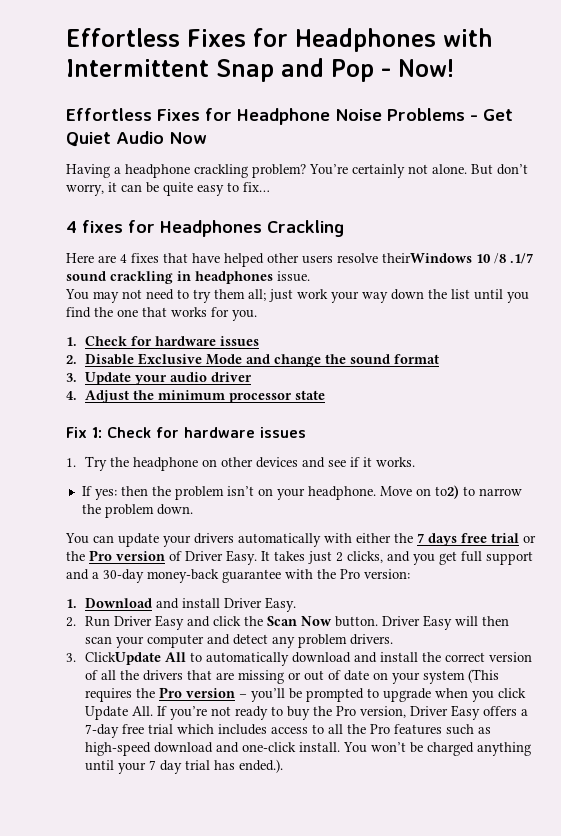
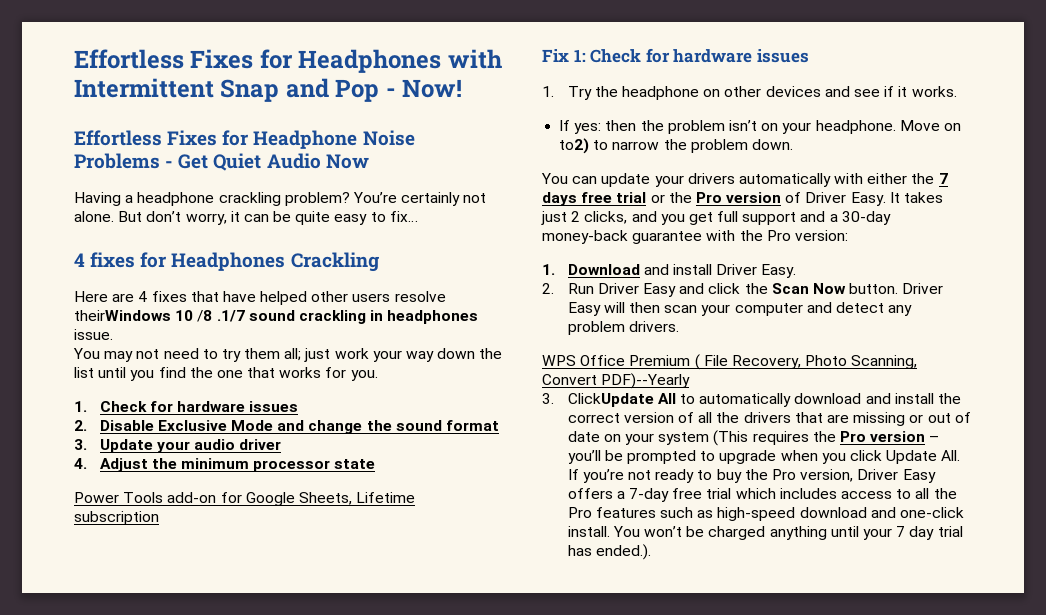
+ Power Tools add-on for Google Sheets, Lifetime subscription
+ WPS Office Premium ( File Recovery, Photo Scanning, Convert PDF)--Yearly

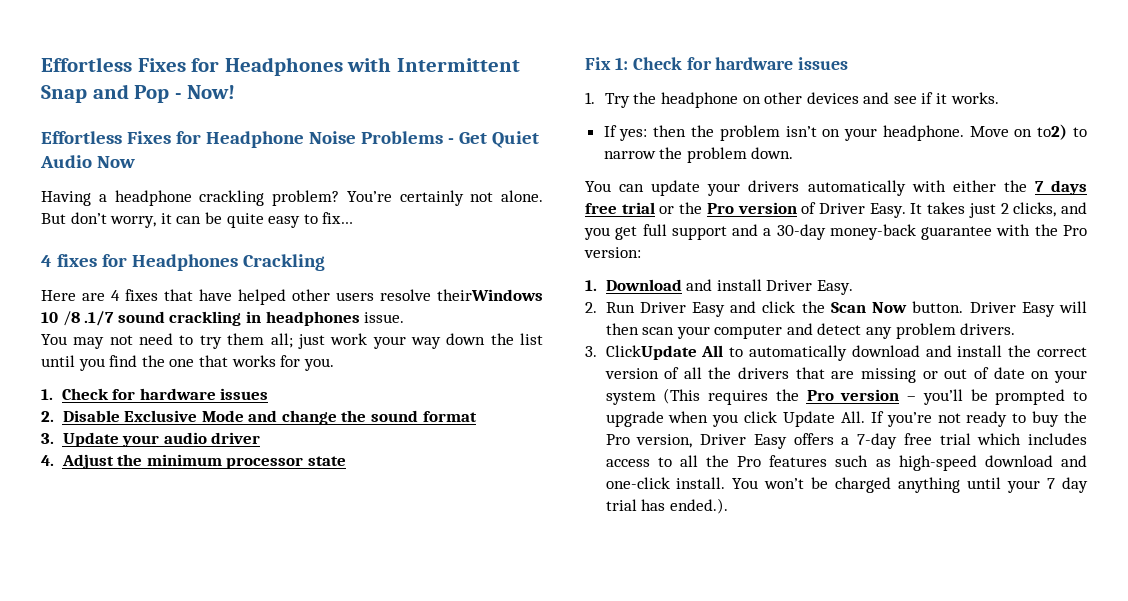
- Power Tools add-on for Google Sheets, Lifetime subscription
- WPS Office Premium ( File Recovery, Photo Scanning, Convert PDF)--Yearly

